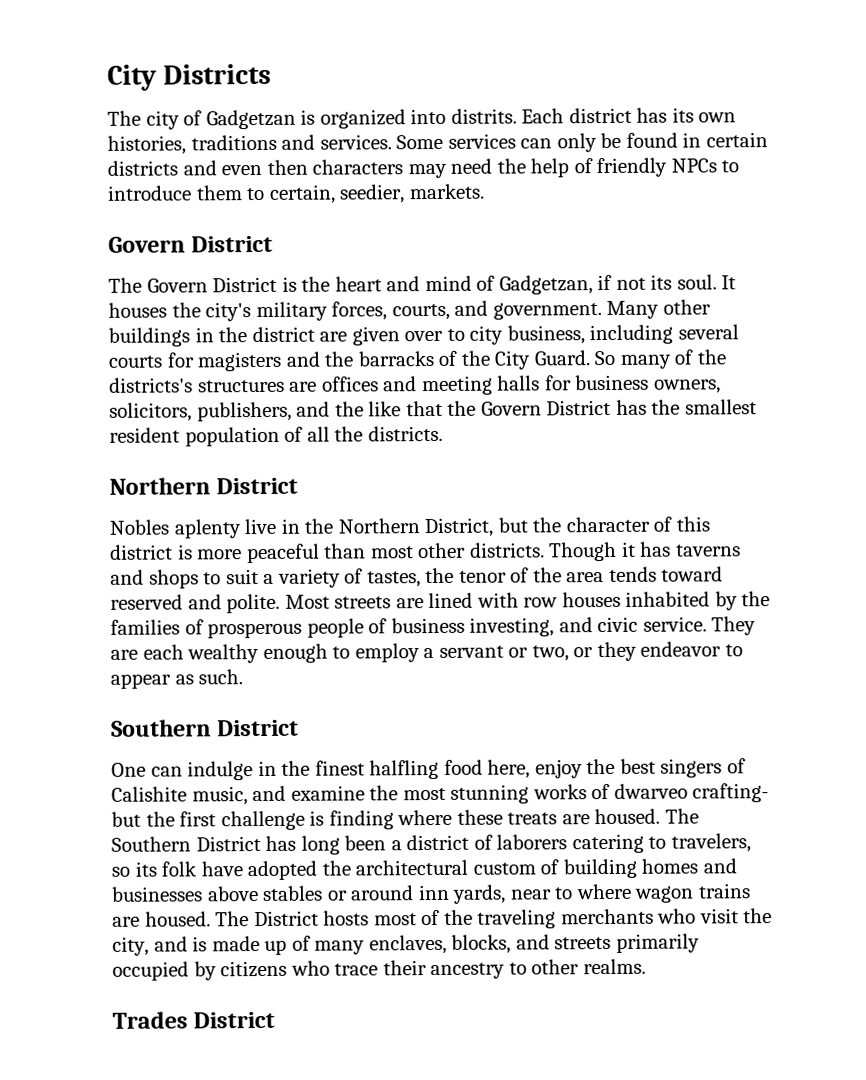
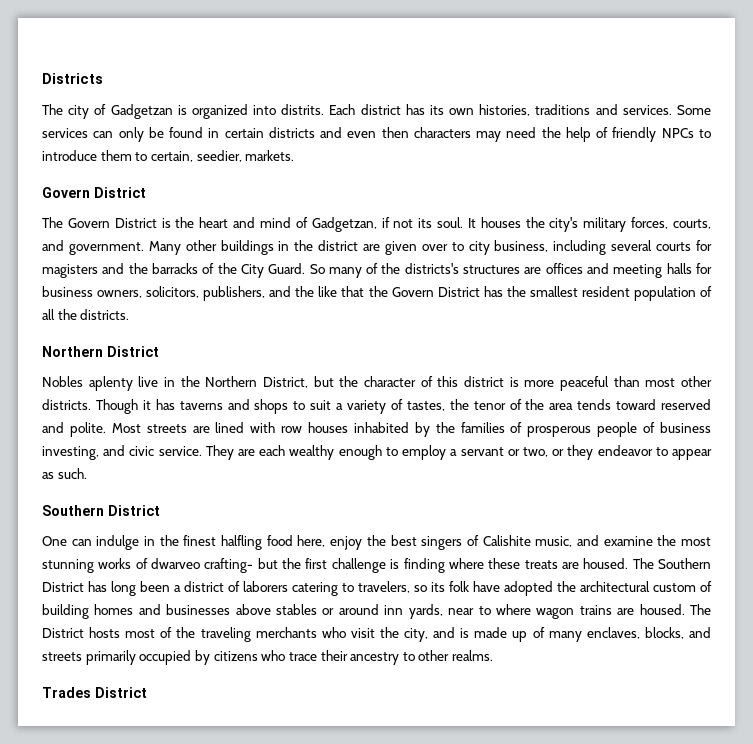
- City Districts
+ Districts

